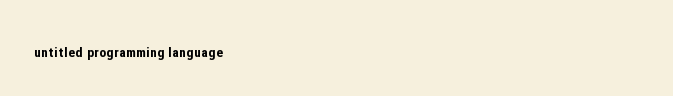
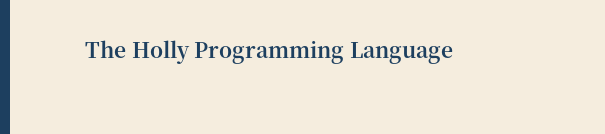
- untitled programming language
+ The Holly Programming Language

